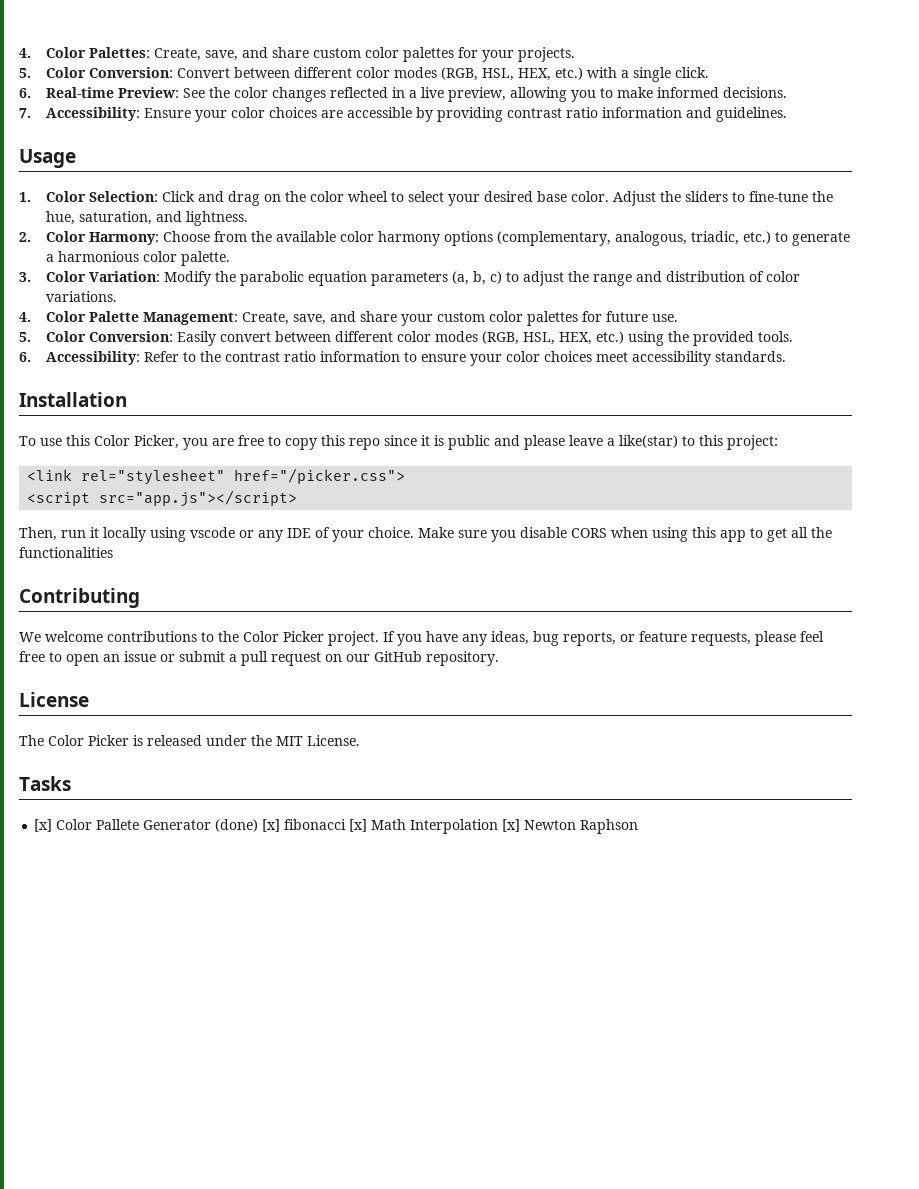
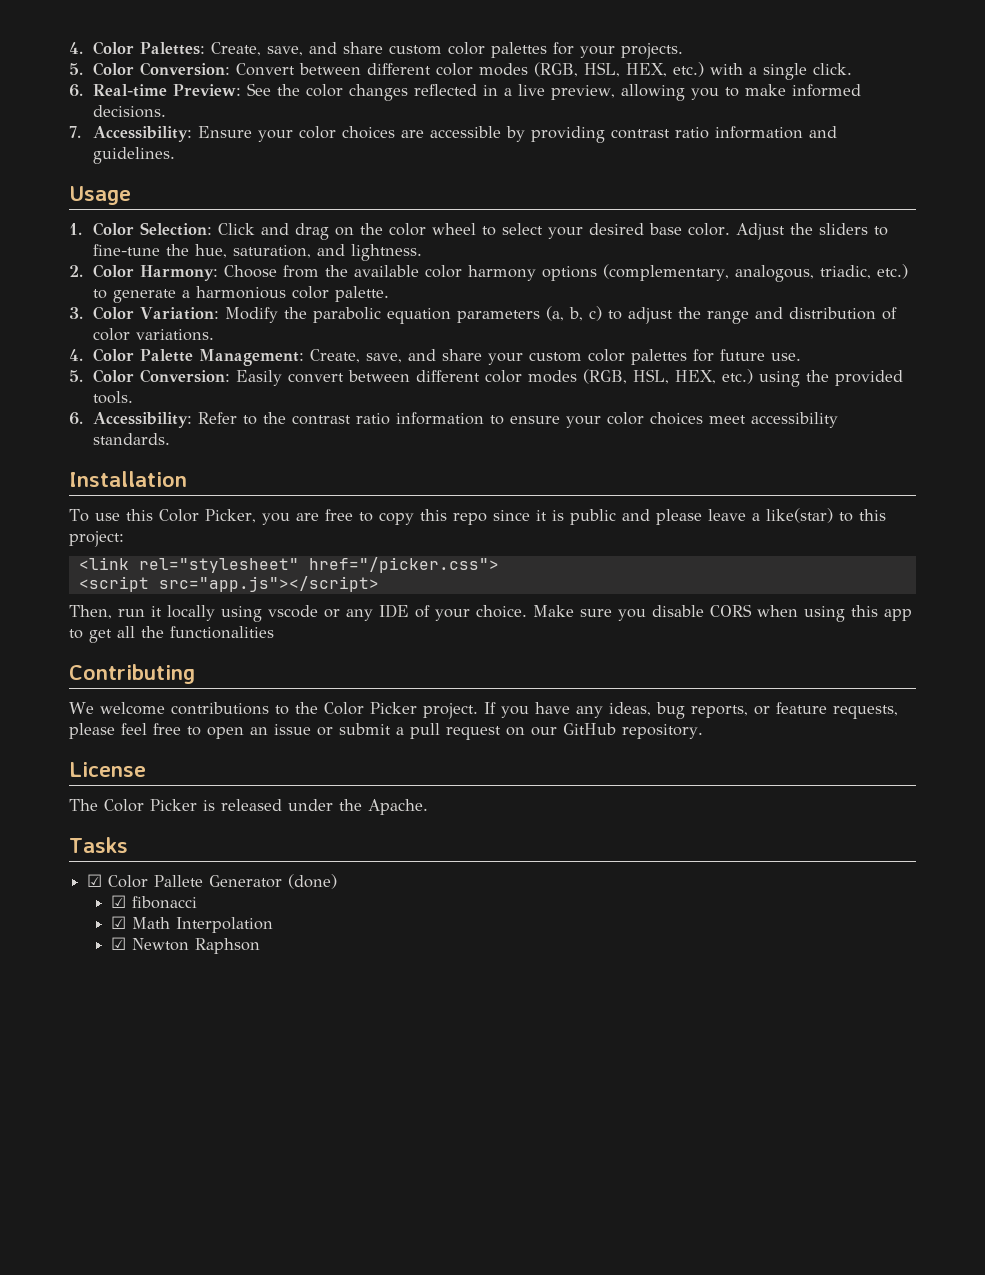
- The Color Picker is released under the MIT License.
+ The Color Picker is released under the Apache.
- [x] Color Pallete Generator (done) [x] fibonacci [x] Math Interpolation [x] Newton Raphson
+ ☑ Color Pallete Generator (done)
+ ☑ fibonacci
+ ☑ Math Interpolation
+ ☑ Newton Raphson

